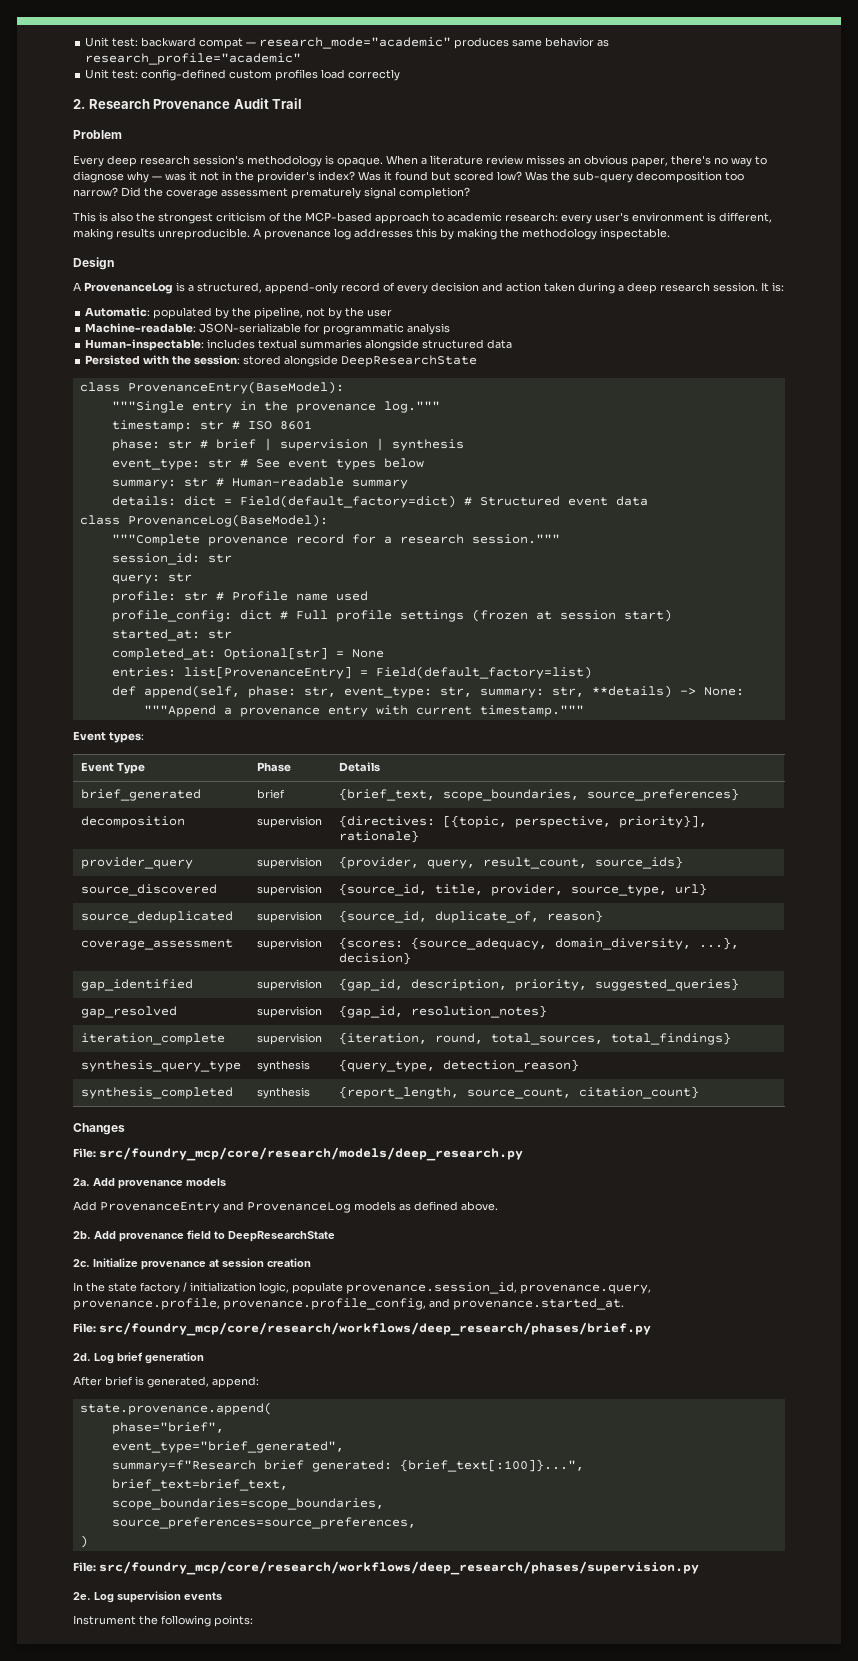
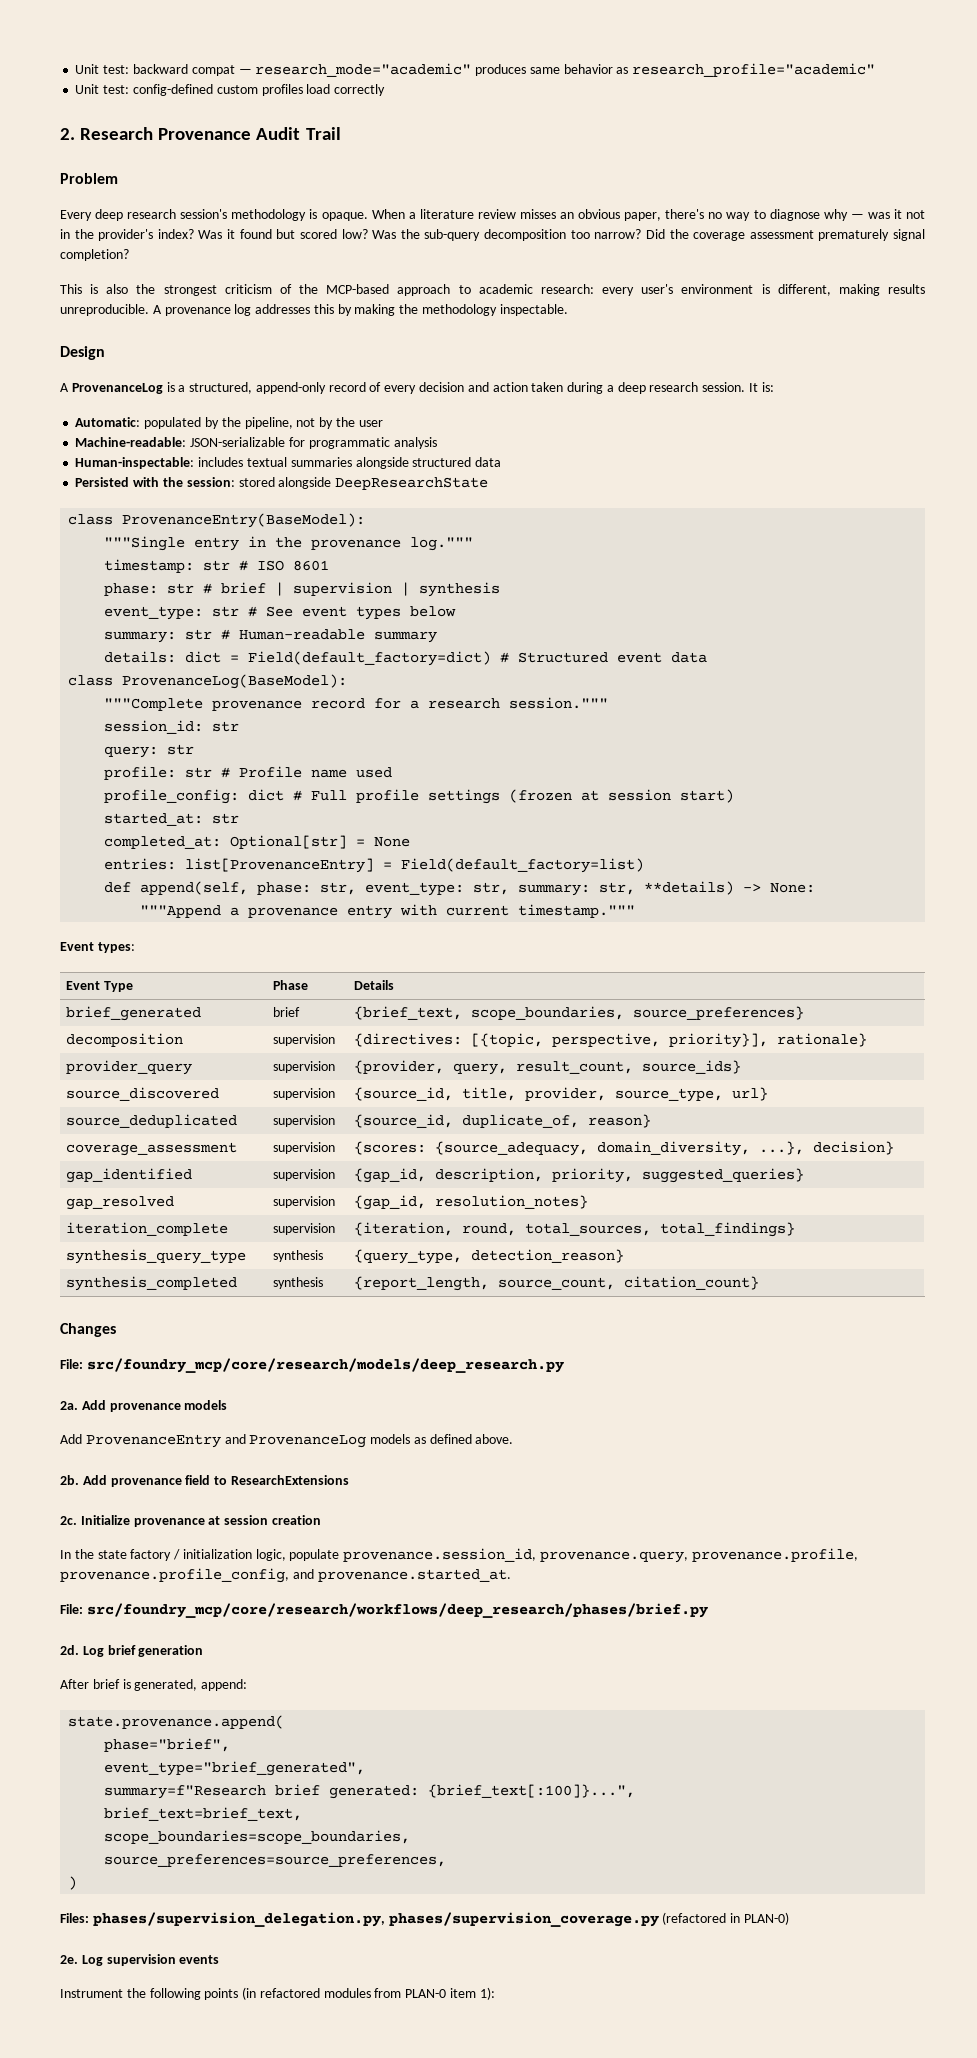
- Add provenance field to DeepResearchState
+ Add provenance field to ResearchExtensions
- File: src/foundry_mcp/core/research/workflows/deep_research/phases/supervision.py
+ Files: phases/supervision_delegation.py, phases/supervision_coverage.py (refactored in PLAN-0)
- Instrument the following points:
+ Instrument the following points (in refactored modules from PLAN-0 item 1):

